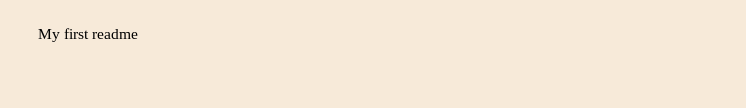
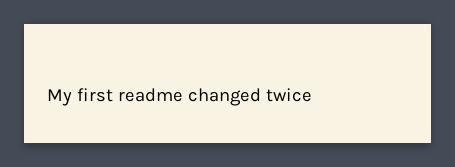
- My first readme
+ My first readme changed twice

